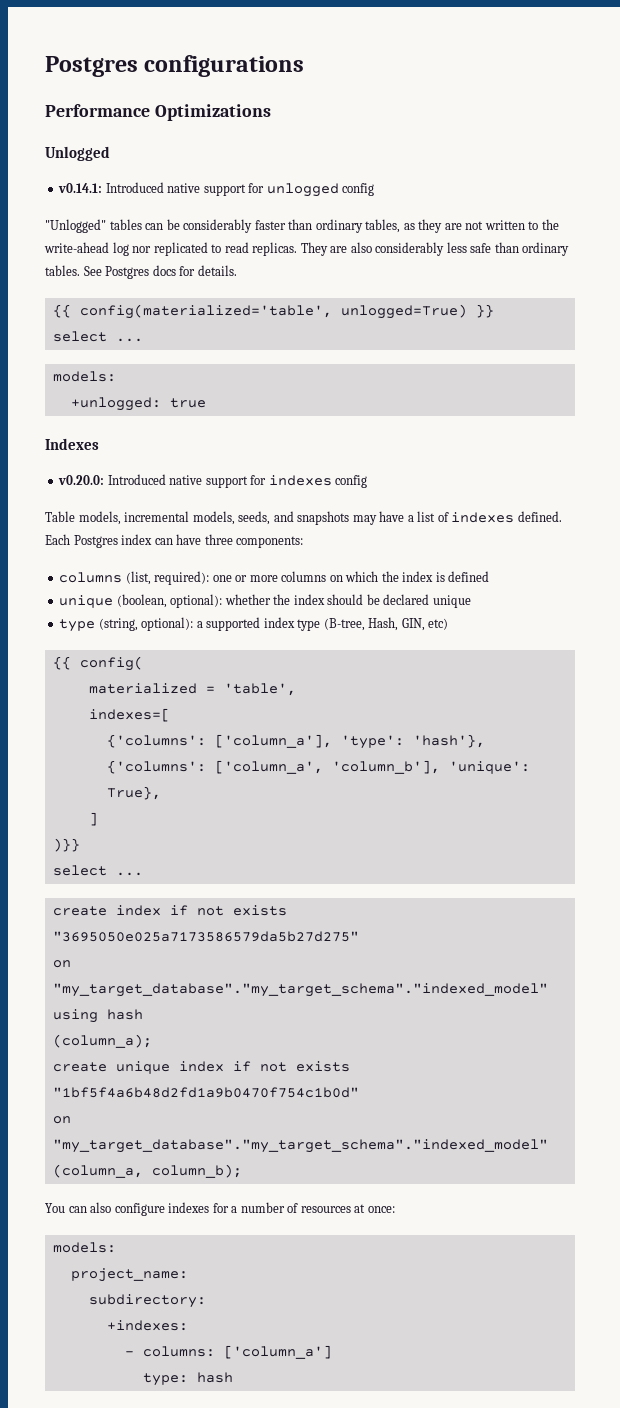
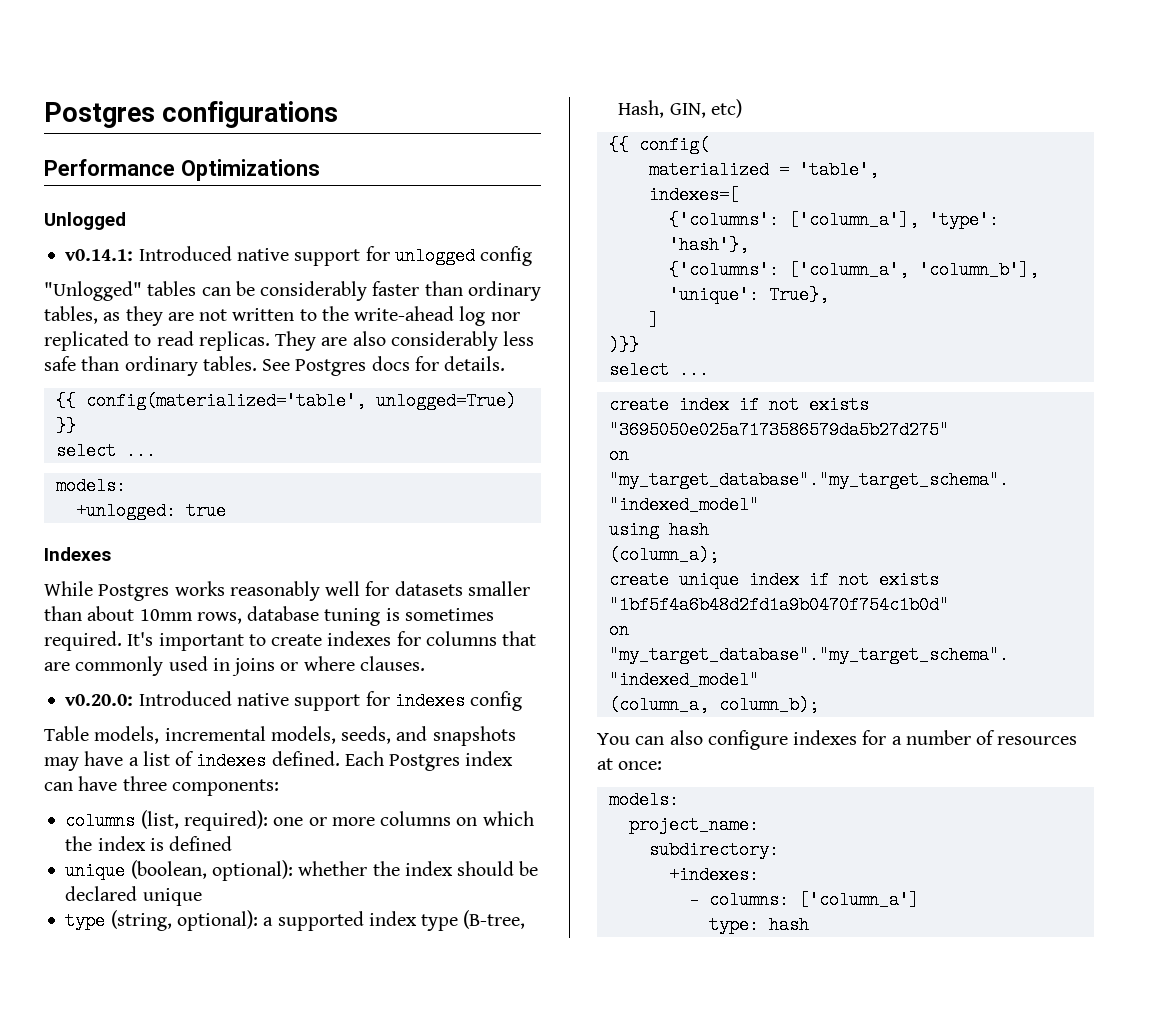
+ While Postgres works reasonably well for datasets smaller than about 10mm rows, database tuning is sometimes required. It's important to create indexes for columns that are commonly used in joins or where clauses.

